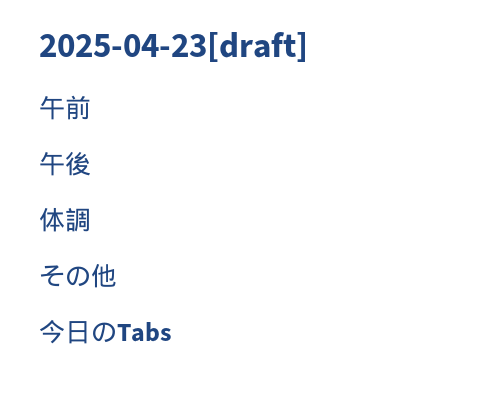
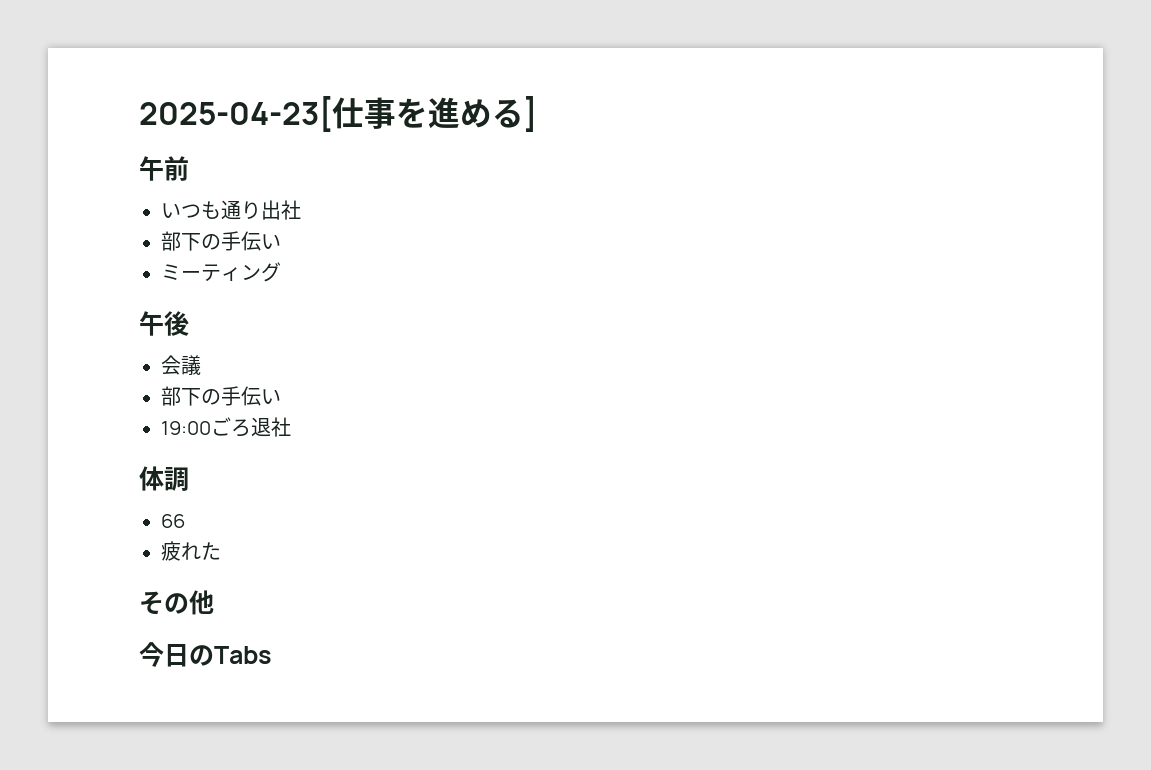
- 2025-04-23[draft]
+ 2025-04-23[仕事を進める]
  午前
+ いつも通り出社
+ 部下の手伝い
+ ミーティング
  午後
+ 会議
+ 部下の手伝い
+ 19:00ごろ退社
+ 66
+ 疲れた

